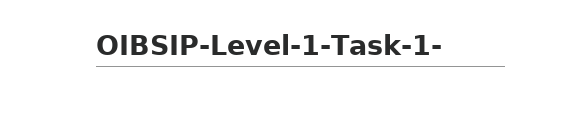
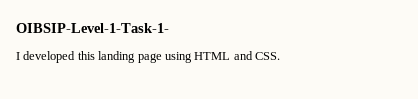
+ I developed this landing page using HTML and CSS.

